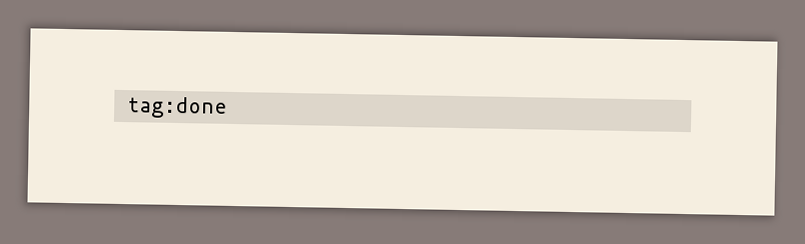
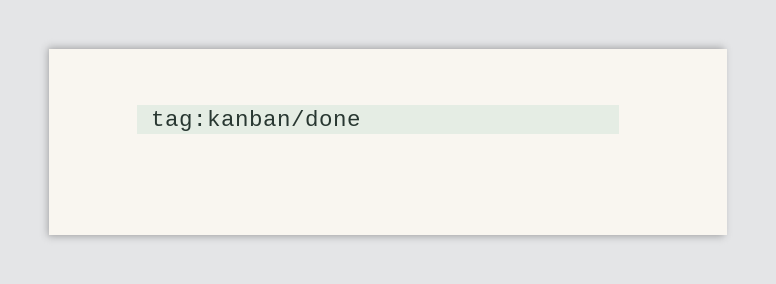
- tag:done
+ tag:kanban/done

